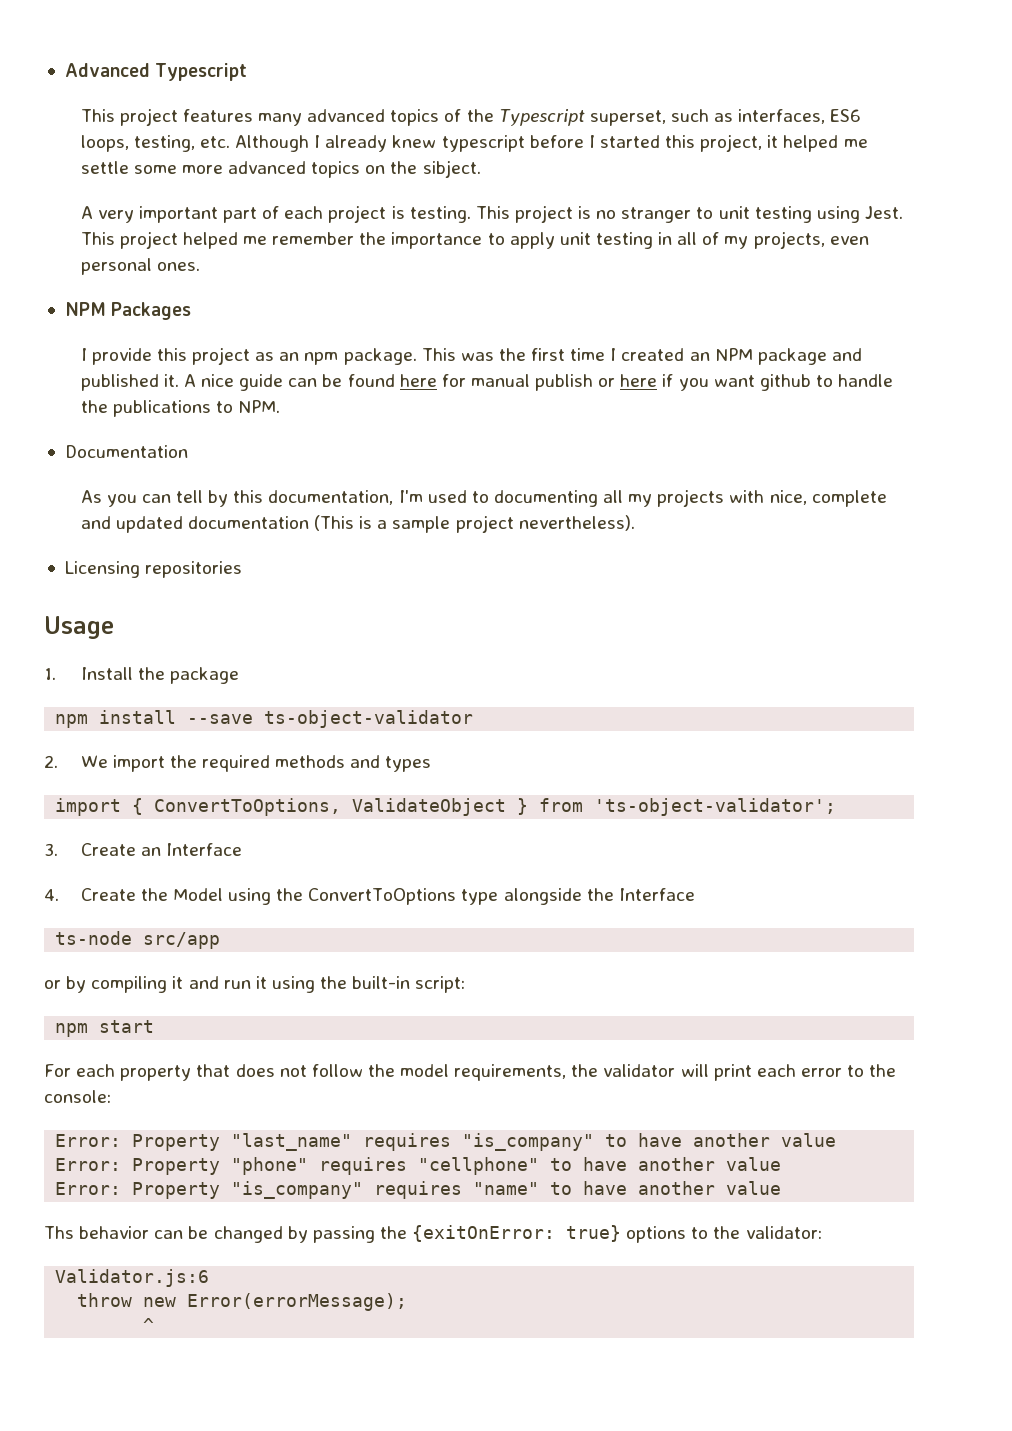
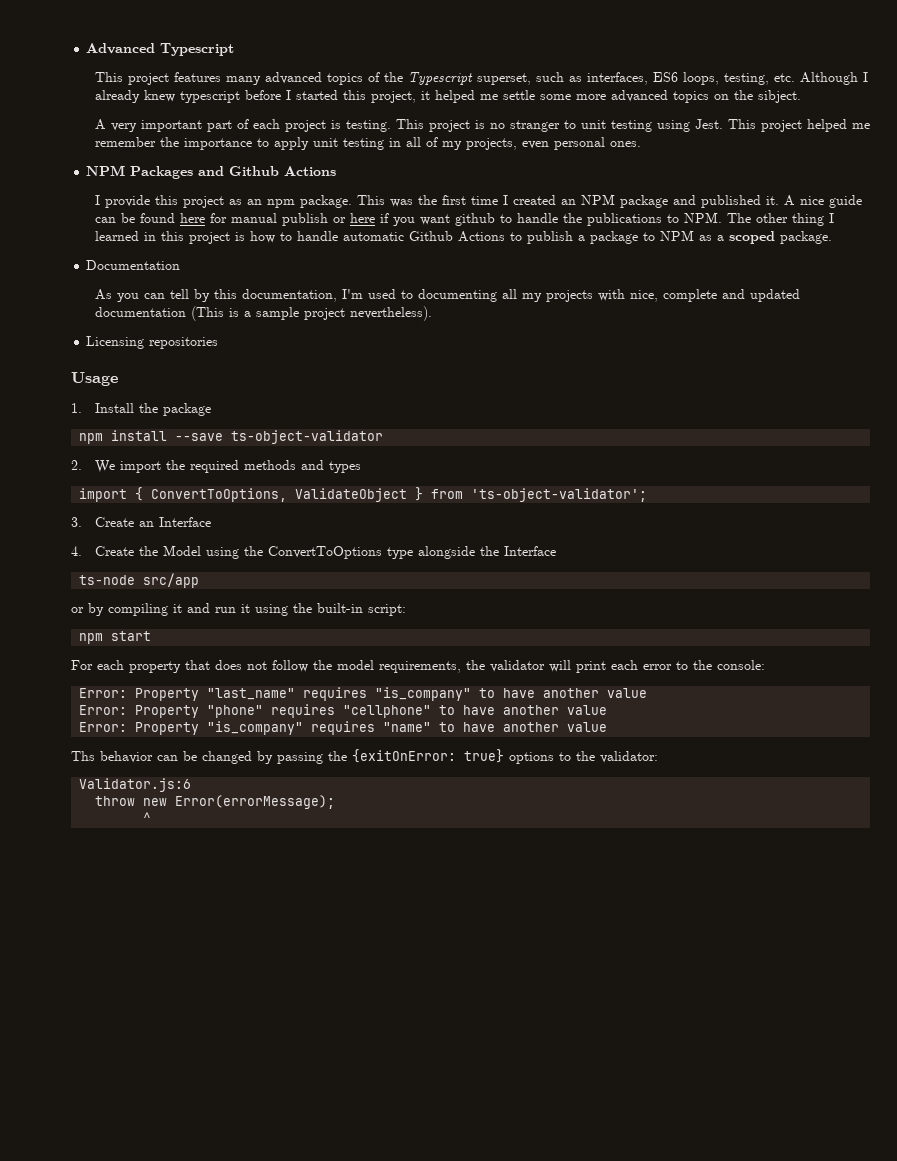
- NPM Packages
+ NPM Packages and Github Actions
- A nice guide can be found here for manual publish or here if you want github to handle the publications to NPM.
+ A nice guide can be found here for manual publish or here if you want github to handle the publications to NPM. The other thing I learned in this project is how to handle automatic Github Actions to publish a package to NPM as a scoped package.

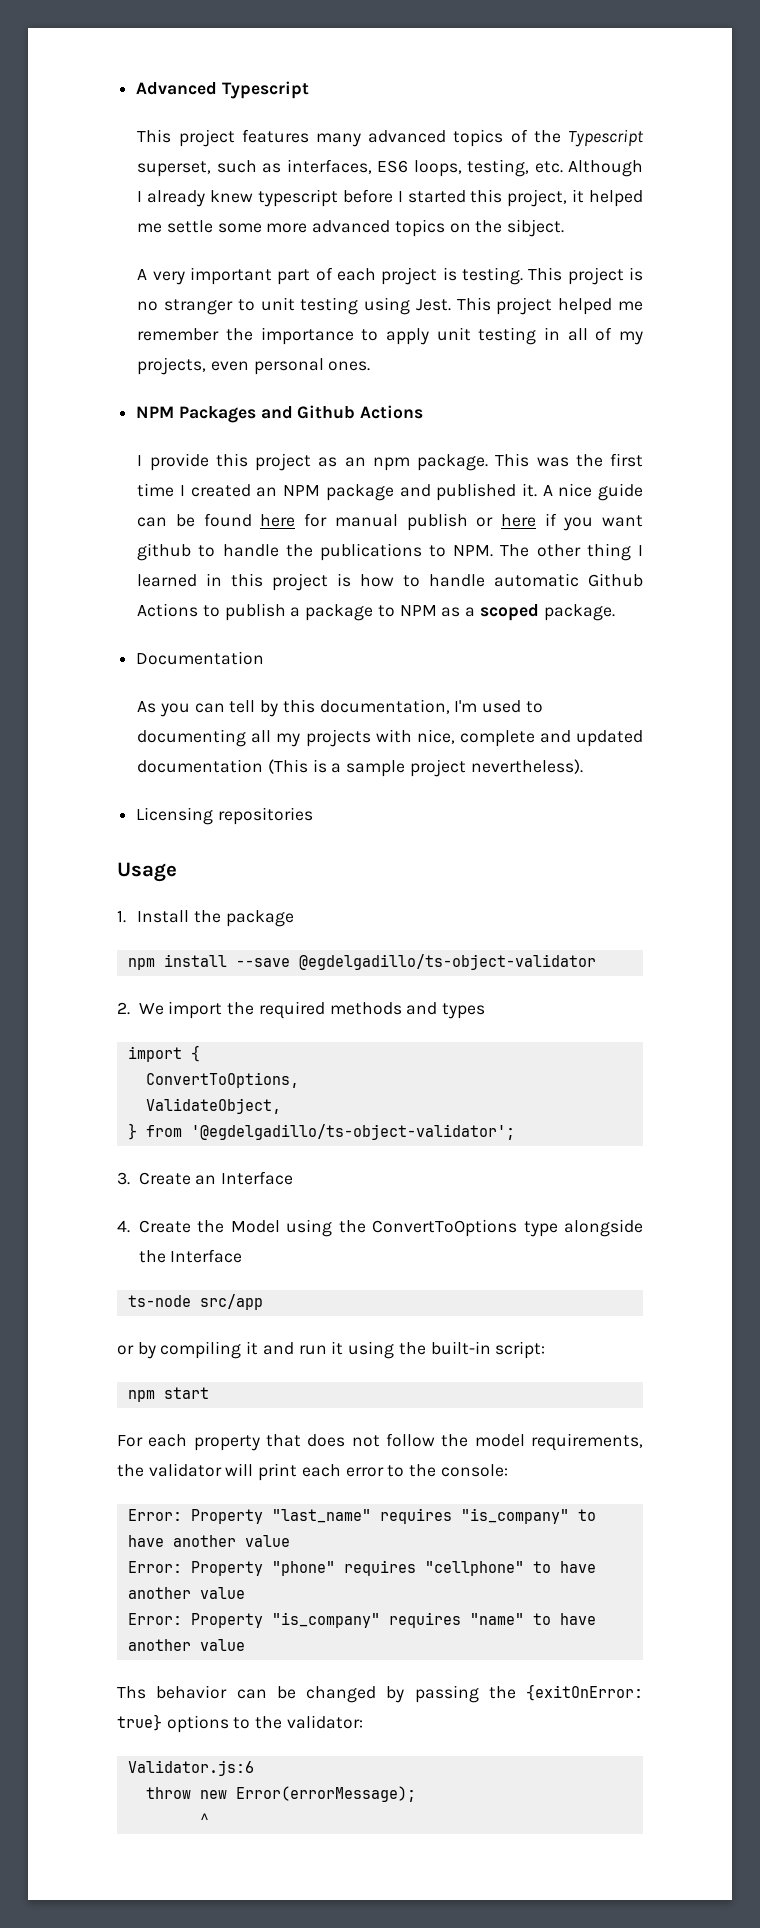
- npm install --save ts-object-validator
+ npm install --save @egdelgadillo/ts-object-validator
- import { ConvertToOptions, ValidateObject } from 'ts-object-validator';
+ import {
+ ConvertToOptions,
+ ValidateObject,
+ } from '@egdelgadillo/ts-object-validator';

